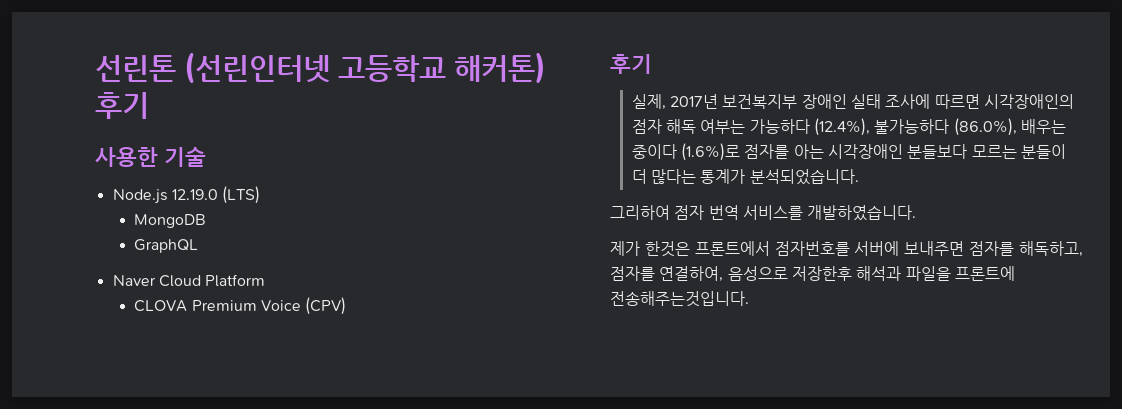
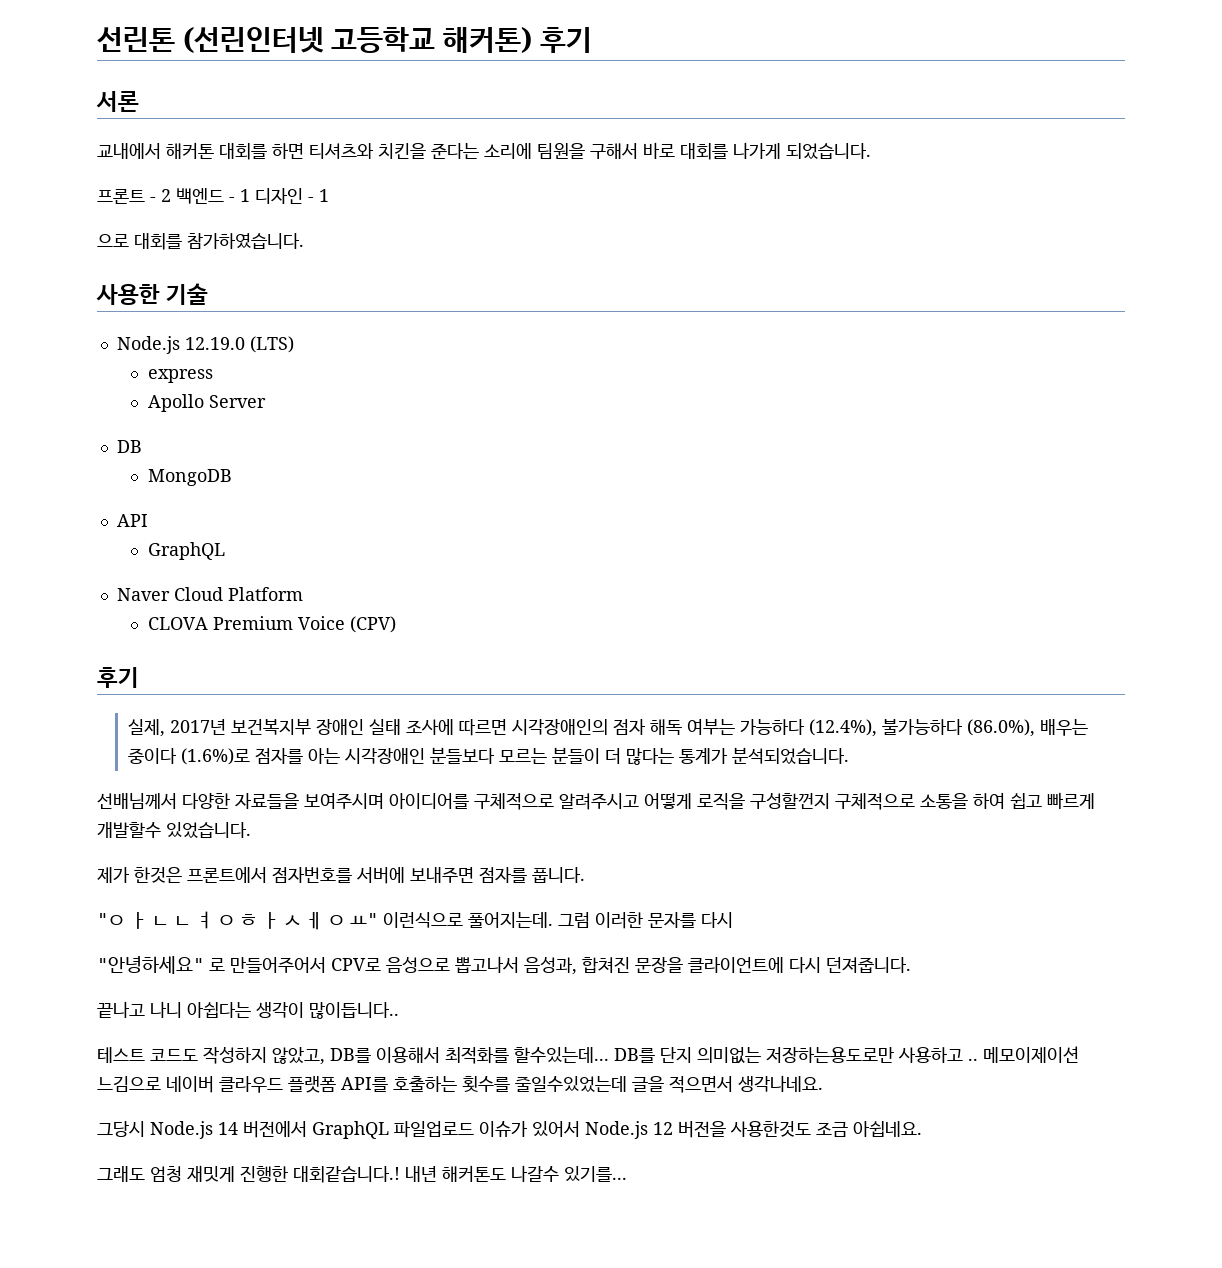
+ 서론
+ 교내에서 해커톤 대회를 하면 티셔츠와 치킨을 준다는 소리에 팀원을 구해서 바로 대회를 나가게 되었습니다.
+ 프론트 - 2 백엔드 - 1 디자인 - 1
+ 으로 대회를 참가하였습니다.
+ express
+ Apollo Server
+ DB
+ API
- 그리하여 점자 번역 서비스를 개발하였습니다.
+ 선배님께서 다양한 자료들을 보여주시며 아이디어를 구체적으로 알려주시고 어떻게 로직을 구성할껀지 구체적으로 소통을 하여 쉽고 빠르게 개발할수 있었습니다.
- 제가 한것은 프론트에서 점자번호를 서버에 보내주면 점자를 해독하고, 점자를 연결하여, 음성으로 저장한후 해석과 파일을 프론트에 전송해주는것입니다.
+ 제가 한것은 프론트에서 점자번호를 서버에 보내주면 점자를 풉니다.
+ "ㅇ ㅏ ㄴ ㄴ ㅕ ㅇ ㅎ ㅏ ㅅ ㅔ ㅇ ㅛ" 이런식으로 풀어지는데. 그럼 이러한 문자를 다시
+ "안녕하세요" 로 만들어주어서 CPV로 음성으로 뽑고나서 음성과, 합쳐진 문장을 클라이언트에 다시 던져줍니다.
+ 끝나고 나니 아쉽다는 생각이 많이듭니다..
+ 테스트 코드도 작성하지 않았고, DB를 이용해서 최적화를 할수있는데... DB를 단지 의미없는 저장하는용도로만 사용하고 .. 메모이제이션 느김으로 네이버 클라우드 플랫폼 API를 호출하는 횟수를 줄일수있었는데 글을 적으면서 생각나네요.
+ 그당시 Node.js 14 버전에서 GraphQL 파일업로드 이슈가 있어서 Node.js 12 버전을 사용한것도 조금 아쉽네요.
+ 그래도 엄청 재밋게 진행한 대회같습니다.! 내년 해커톤도 나갈수 있기를...

